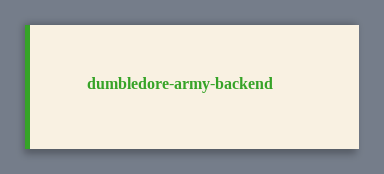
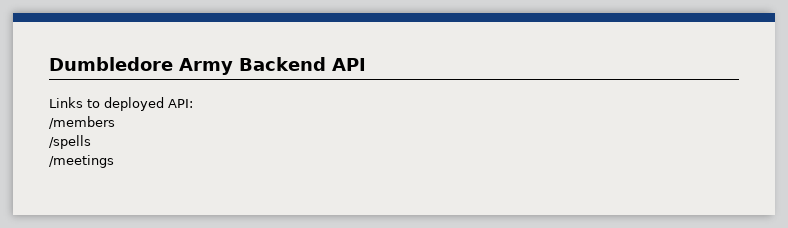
- dumbledore-army-backend
+ Dumbledore Army Backend API
+ Links to deployed API:
+ /members
+ /spells
+ /meetings

